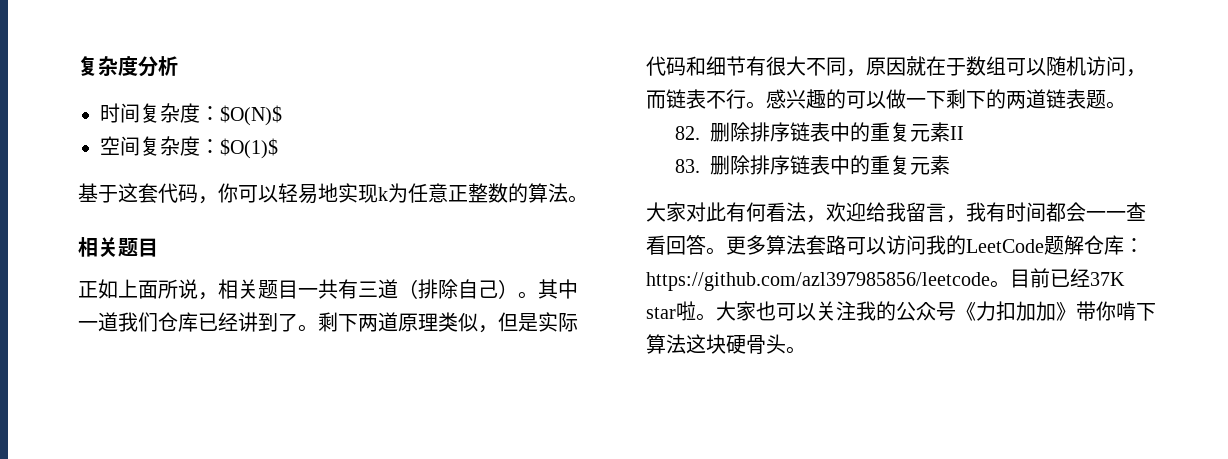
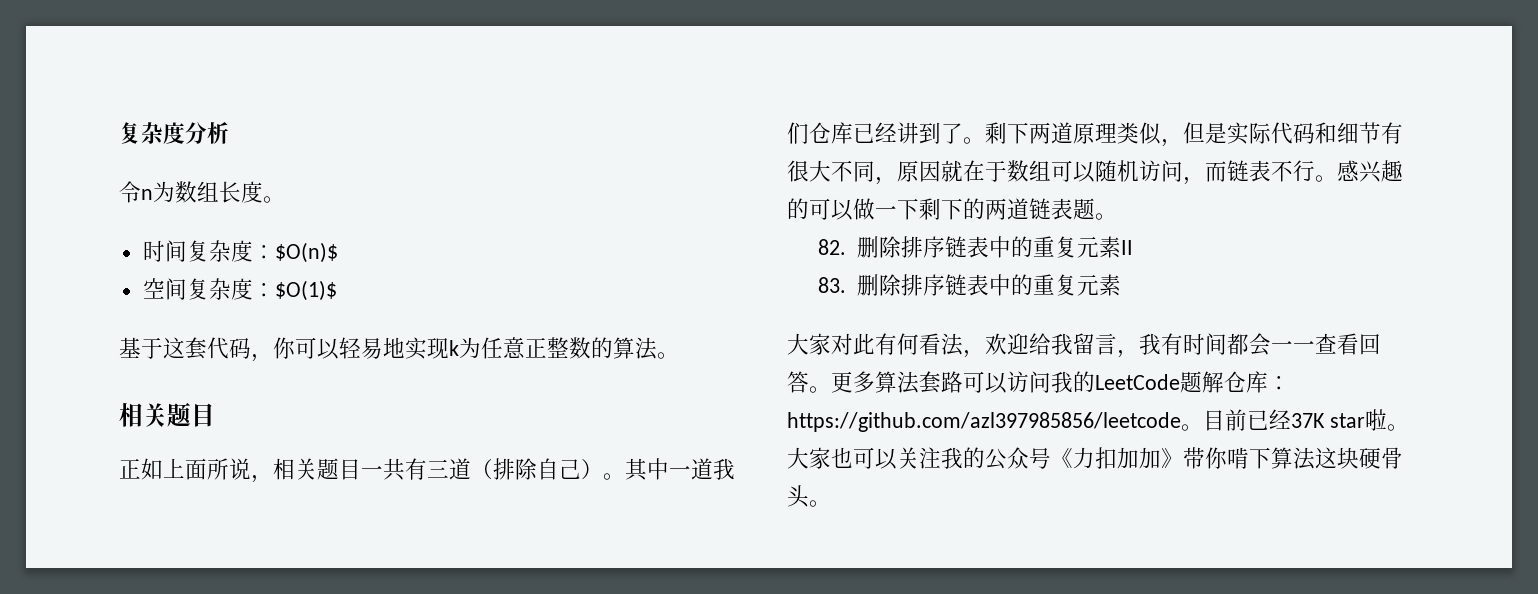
+ 令n为数组长度。
- 时间复杂度：$O(N)$
+ 时间复杂度：$O(n)$

